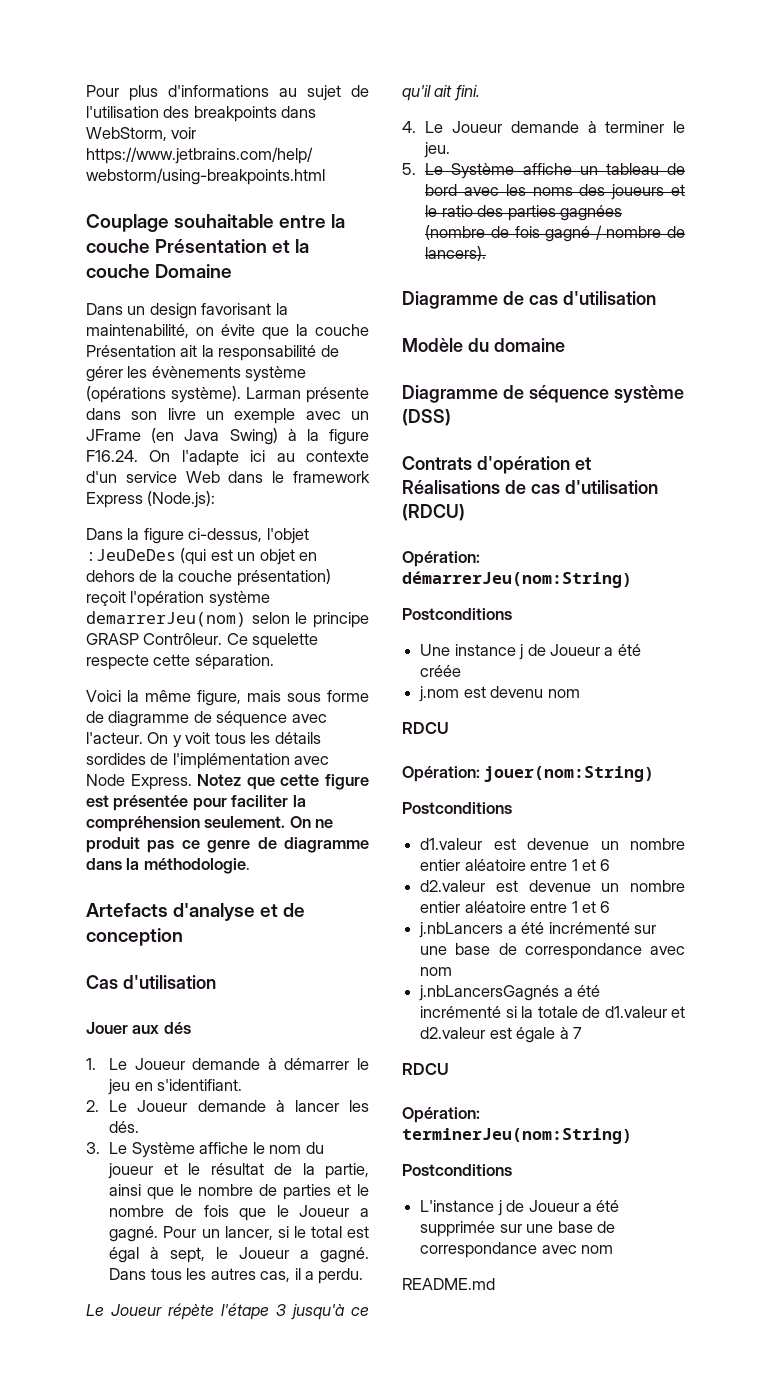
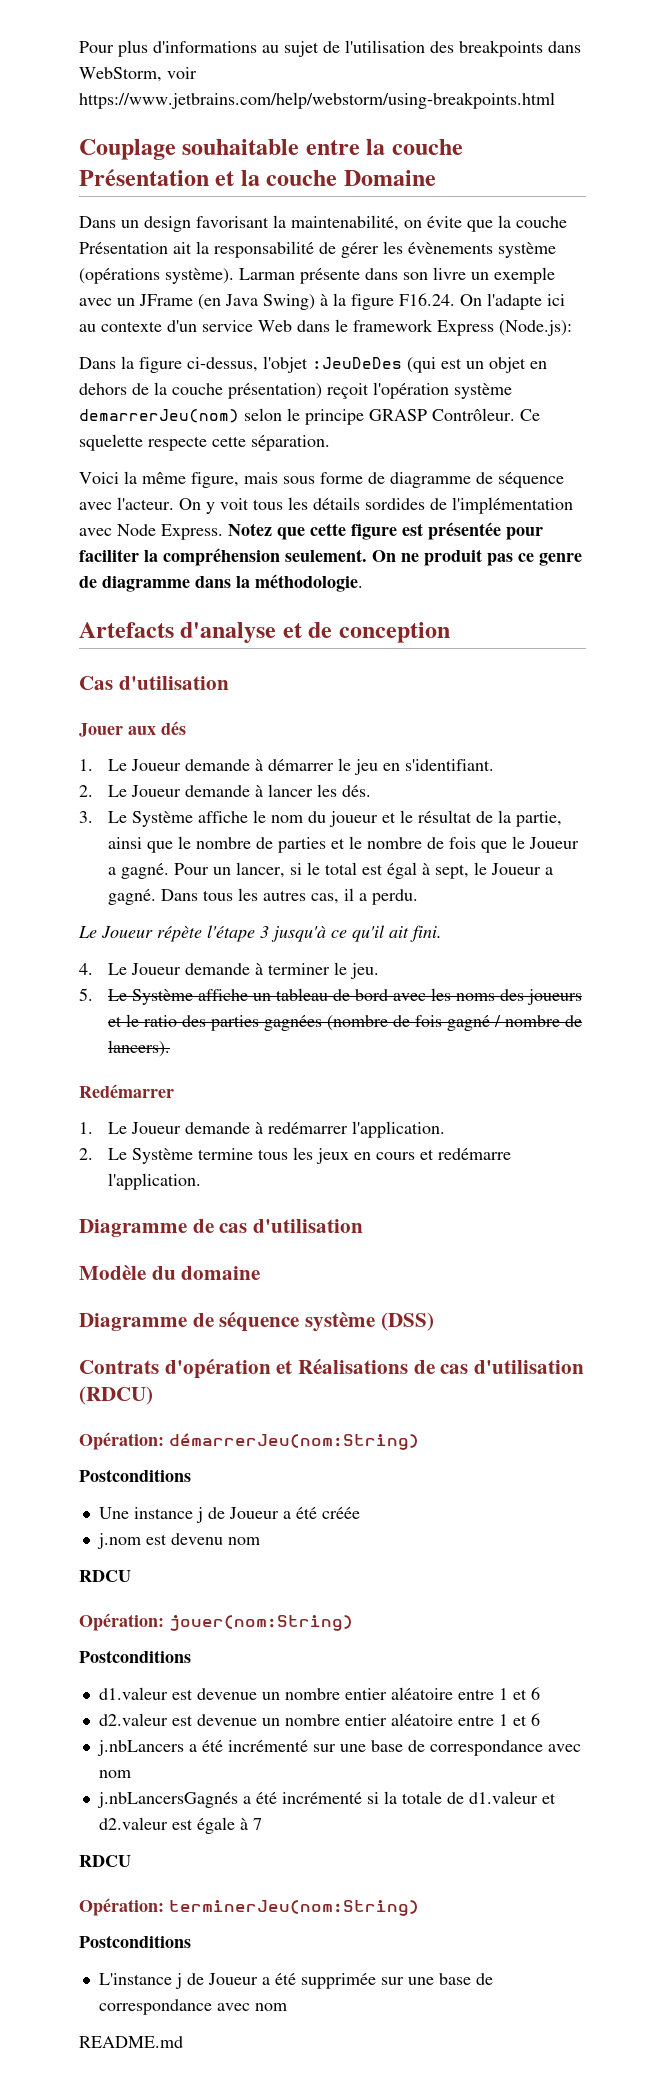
+ Redémarrer
+ 1. Le Joueur demande à redémarrer l'application.
+ 2. Le Système termine tous les jeux en cours et redémarre l'application.

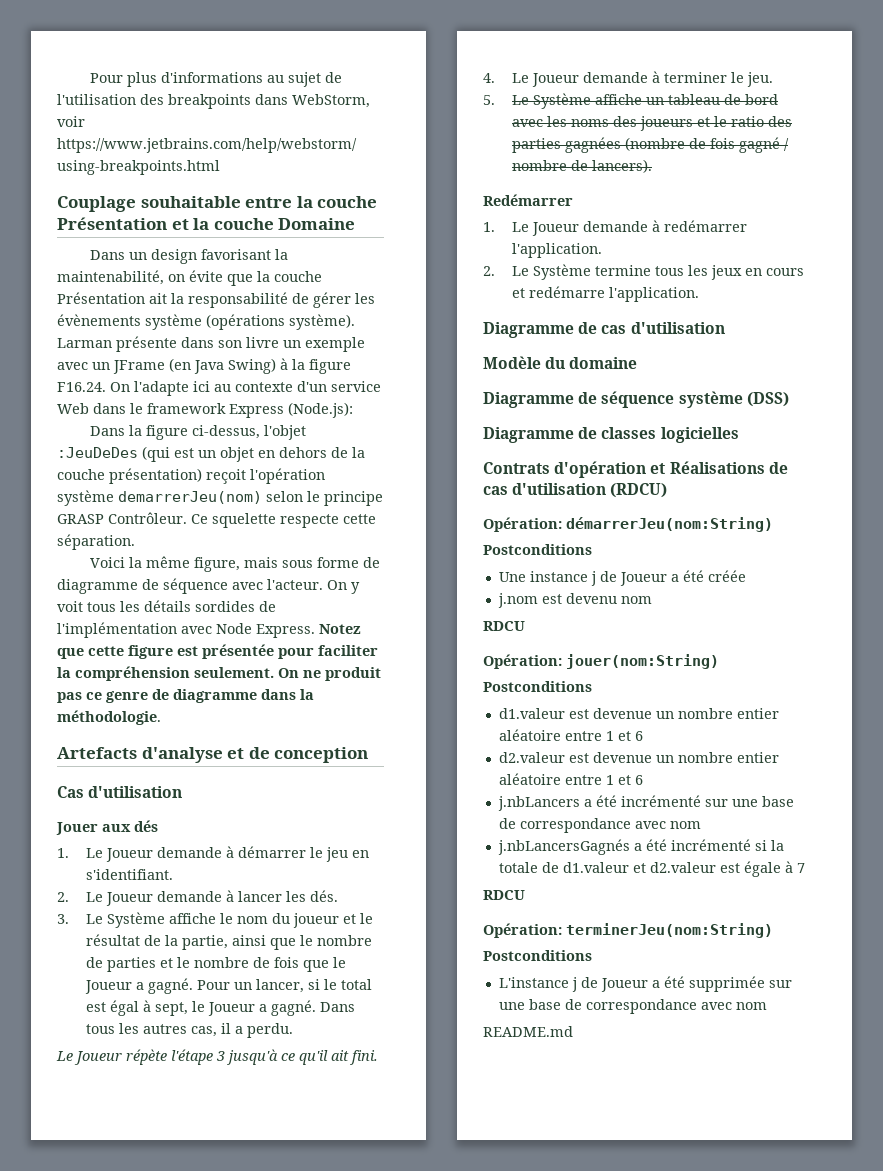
+ Diagramme de classes logicielles

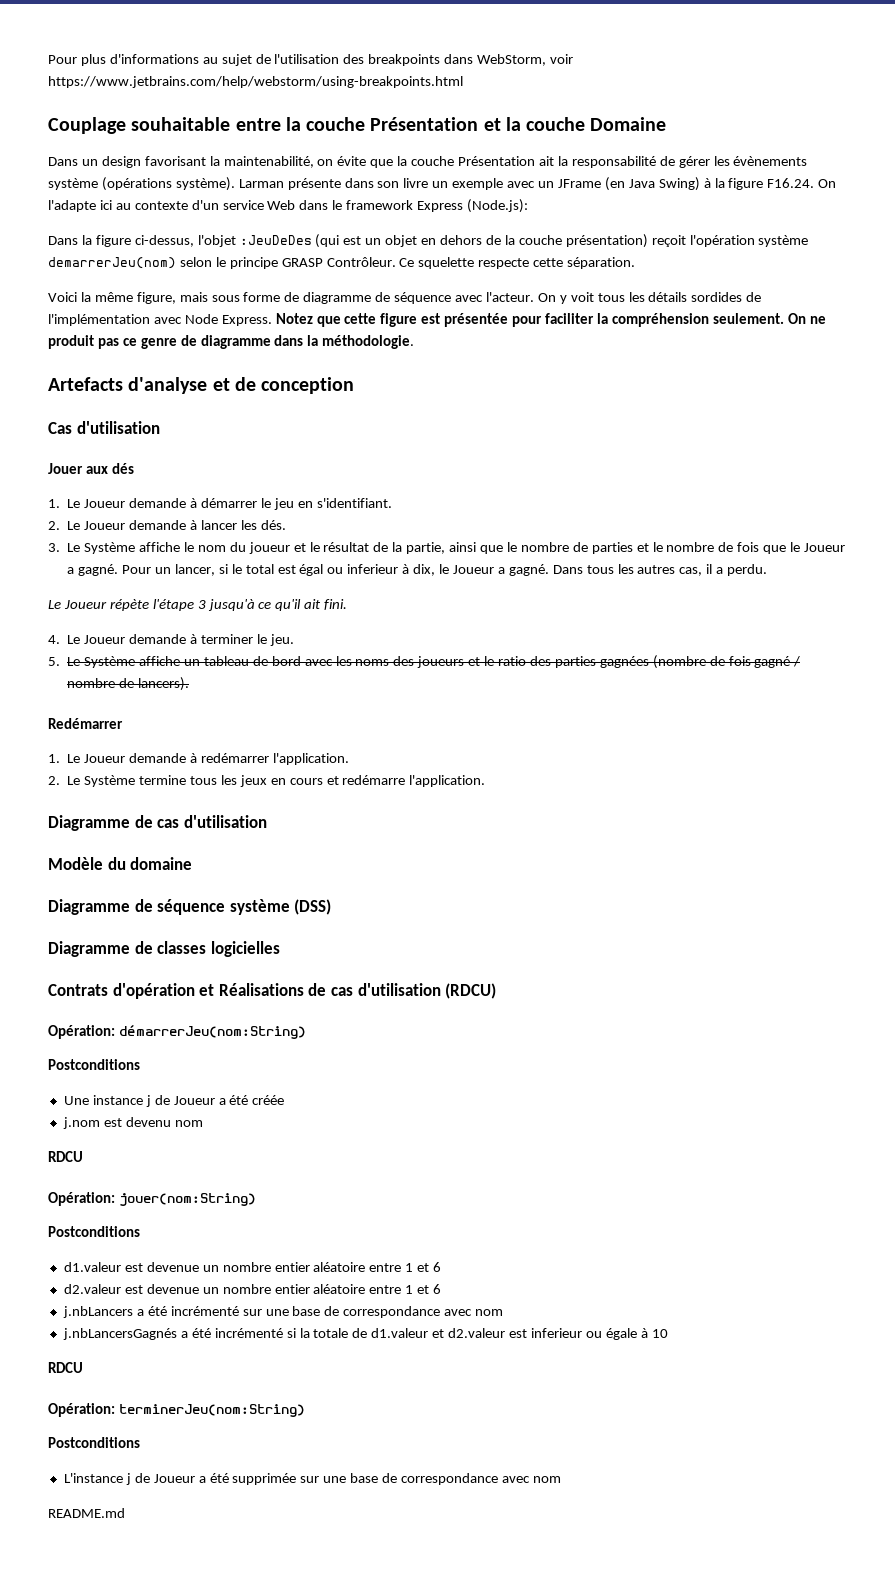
- Pour un lancer, si le total est égal à sept, le Joueur a gagné.
+ Pour un lancer, si le total est égal ou inferieur à dix, le Joueur a gagné.
- j.nbLancersGagnés a été incrémenté si la totale de d1.valeur et d2.valeur est égale à 7
+ j.nbLancersGagnés a été incrémenté si la totale de d1.valeur et d2.valeur est inferieur ou égale à 10

